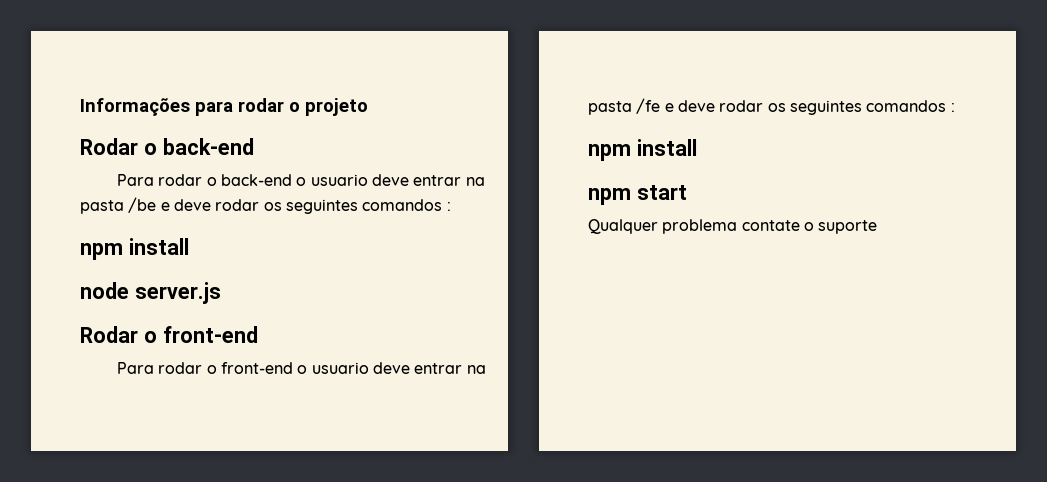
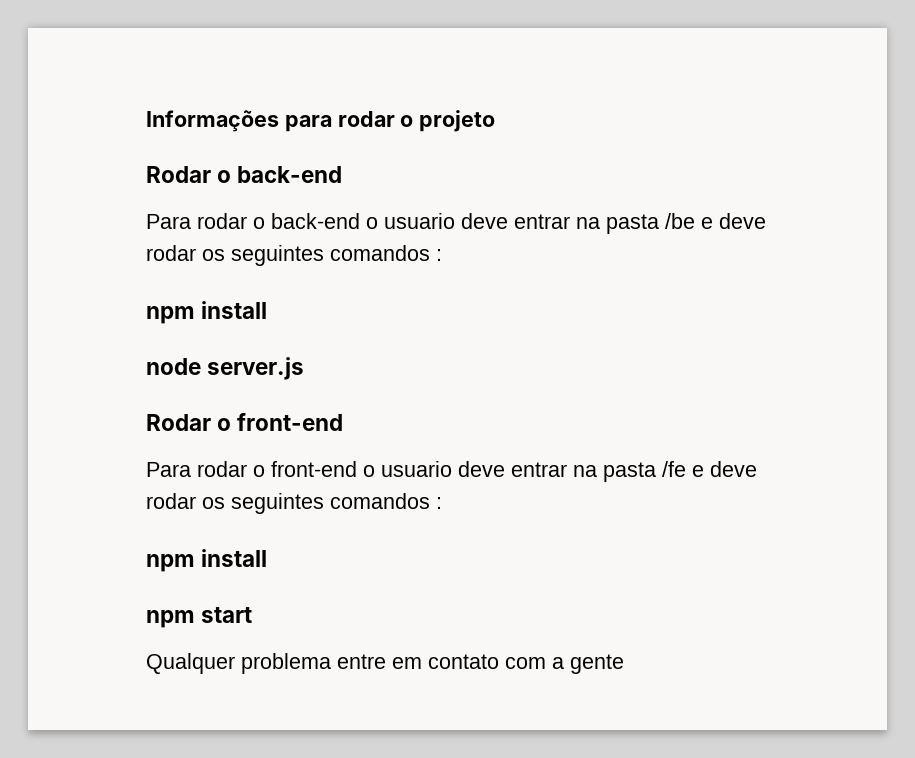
- Qualquer problema contate o suporte
+ Qualquer problema entre em contato com a gente

